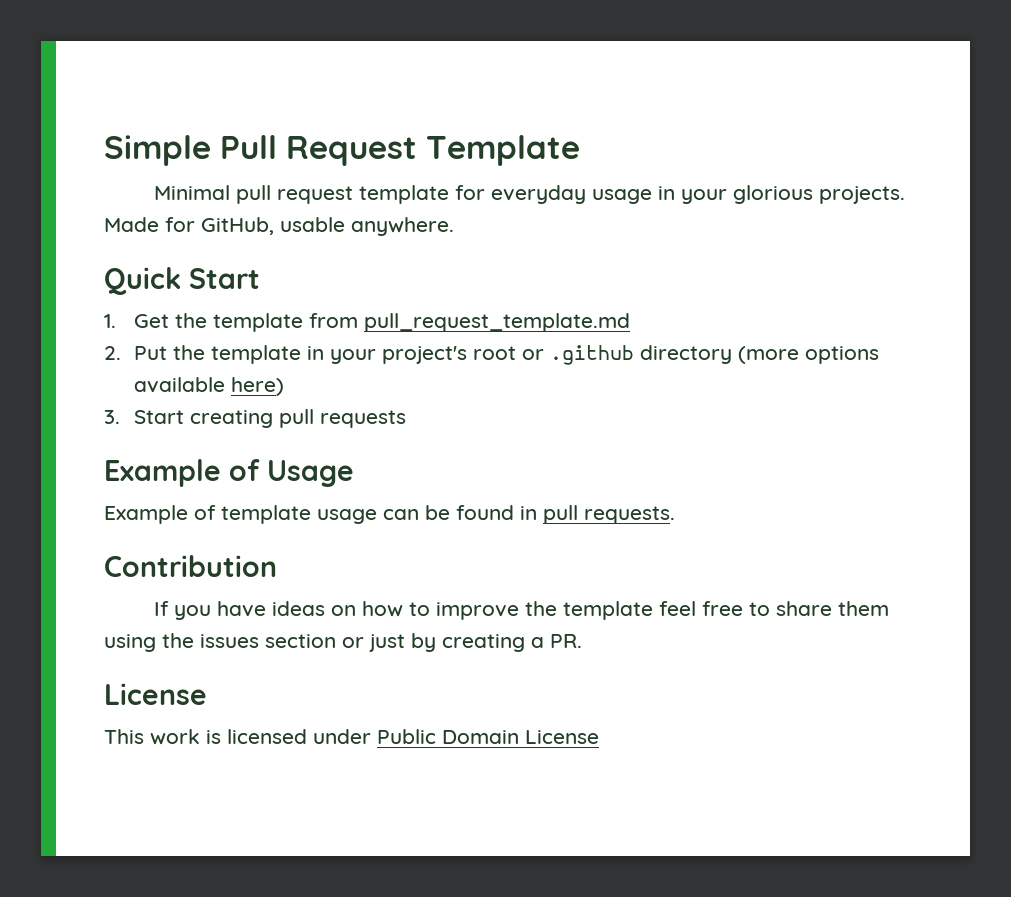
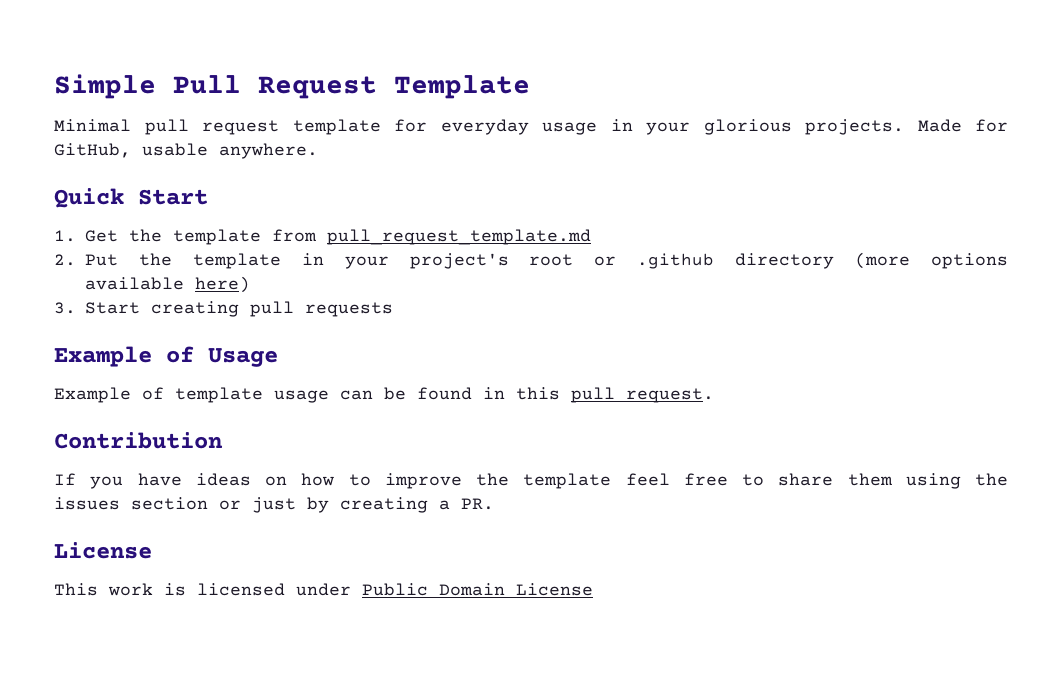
- Example of template usage can be found in pull requests.
+ Example of template usage can be found in this pull request.

